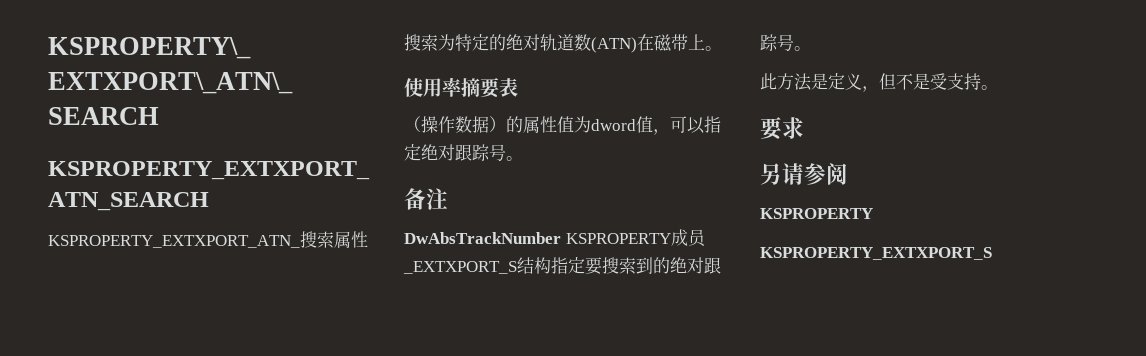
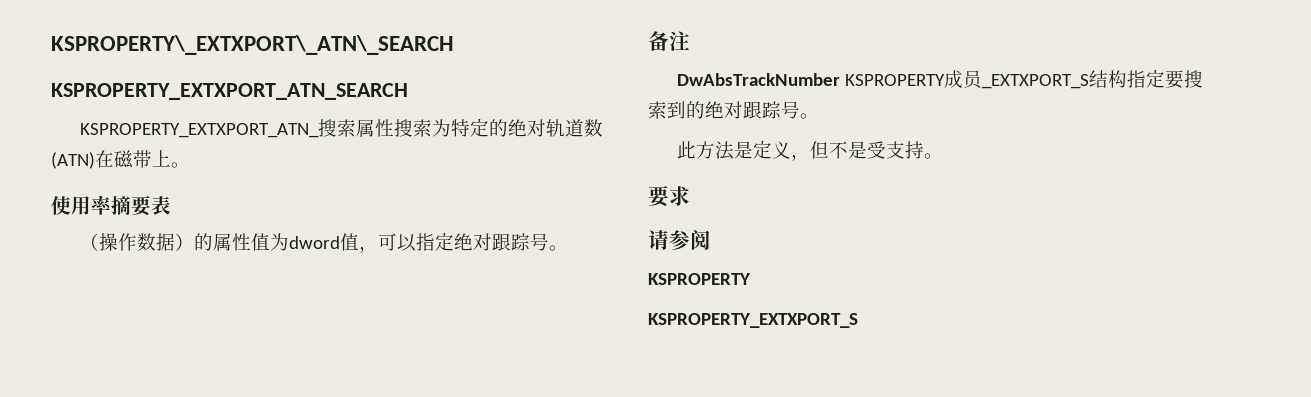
- 另请参阅
+ 请参阅

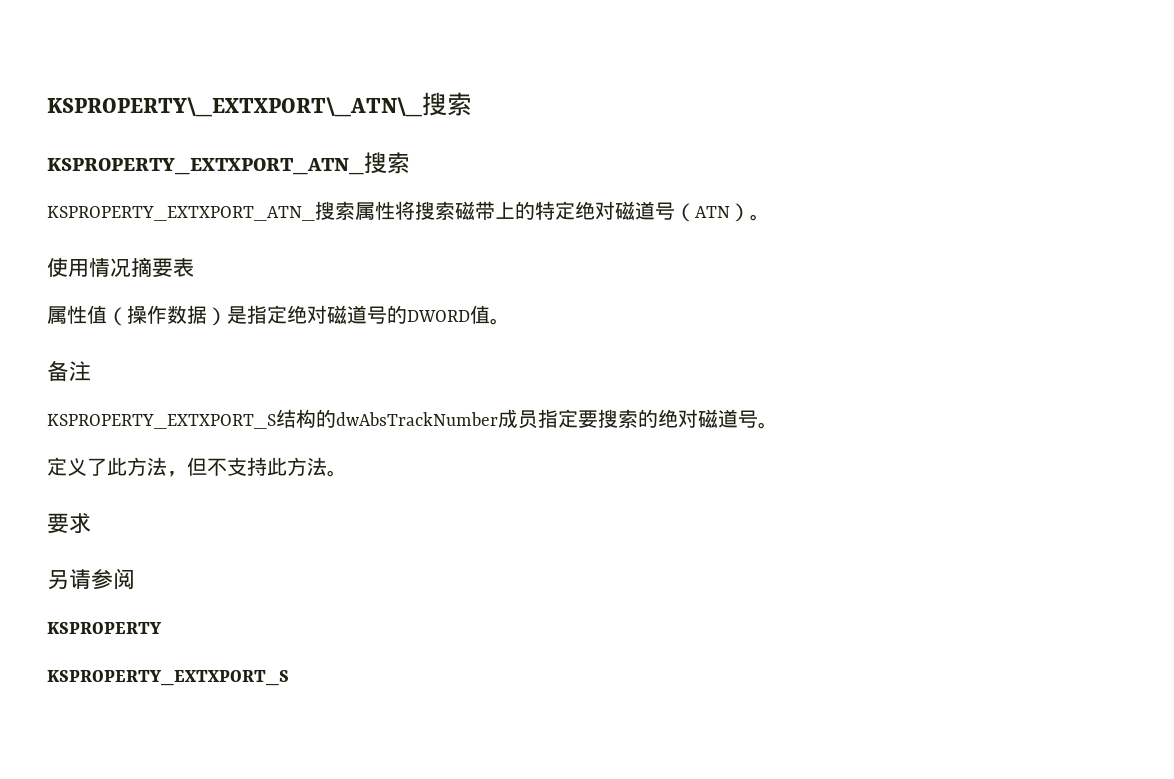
- KSPROPERTY\_EXTXPORT\_ATN\_SEARCH
- KSPROPERTY_EXTXPORT_ATN_SEARCH
+ KSPROPERTY\_EXTXPORT\_ATN\_搜索
+ KSPROPERTY_EXTXPORT_ATN_搜索
- KSPROPERTY_EXTXPORT_ATN_搜索属性搜索为特定的绝对轨道数(ATN)在磁带上。
+ KSPROPERTY_EXTXPORT_ATN_搜索属性将搜索磁带上的特定绝对磁道号（ATN）。
- 使用率摘要表
+ 使用情况摘要表
- （操作数据）的属性值为dword值，可以指定绝对跟踪号。
+ 属性值（操作数据）是指定绝对磁道号的DWORD值。
  备注
- DwAbsTrackNumber KSPROPERTY成员_EXTXPORT_S结构指定要搜索到的绝对跟踪号。
- 此方法是定义，但不是受支持。
+ KSPROPERTY_EXTXPORT_S结构的dwAbsTrackNumber成员指定要搜索的绝对磁道号。
+ 定义了此方法，但不支持此方法。
- 请参阅
+ 另请参阅

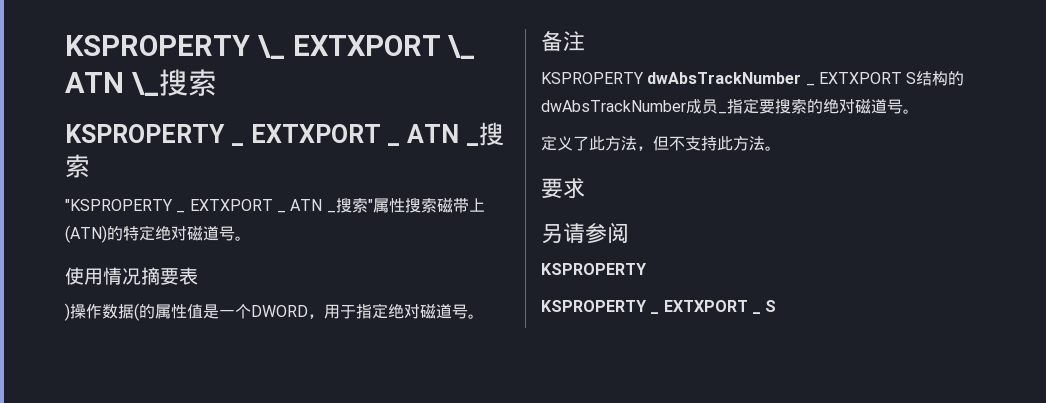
- KSPROPERTY\_EXTXPORT\_ATN\_搜索
- KSPROPERTY_EXTXPORT_ATN_搜索
- KSPROPERTY_EXTXPORT_ATN_搜索属性将搜索磁带上的特定绝对磁道号（ATN）。
+ KSPROPERTY \_ EXTXPORT \_ ATN \_搜索
+ KSPROPERTY _ EXTXPORT _ ATN _搜索
+ "KSPROPERTY _ EXTXPORT _ ATN _搜索"属性搜索磁带上(ATN)的特定绝对磁道号。
- 属性值（操作数据）是指定绝对磁道号的DWORD值。
+ )操作数据(的属性值是一个DWORD，用于指定绝对磁道号。
- KSPROPERTY_EXTXPORT_S结构的dwAbsTrackNumber成员指定要搜索的绝对磁道号。
+ KSPROPERTY dwAbsTrackNumber _ EXTXPORT S结构的dwAbsTrackNumber成员_指定要搜索的绝对磁道号。
  另请参阅
  KSPROPERTY
- KSPROPERTY_EXTXPORT_S
+ KSPROPERTY _ EXTXPORT _ S

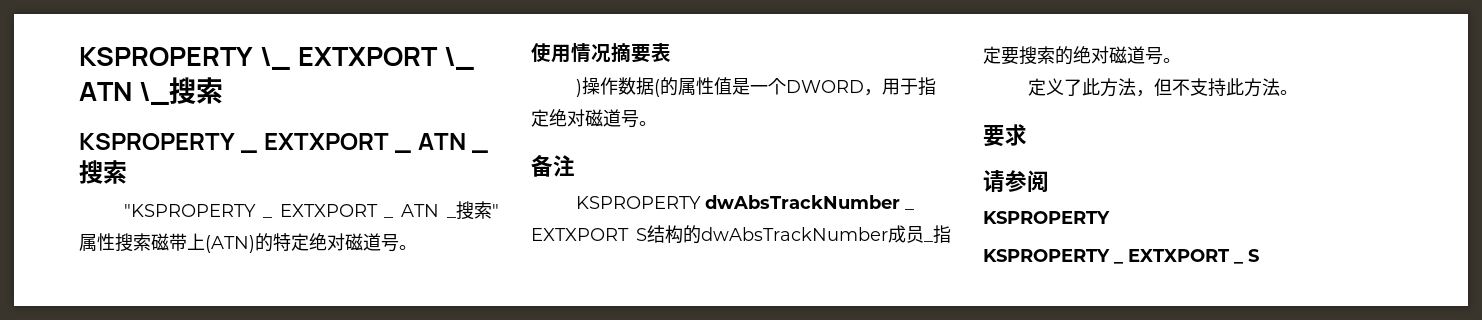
- 另请参阅
+ 请参阅

